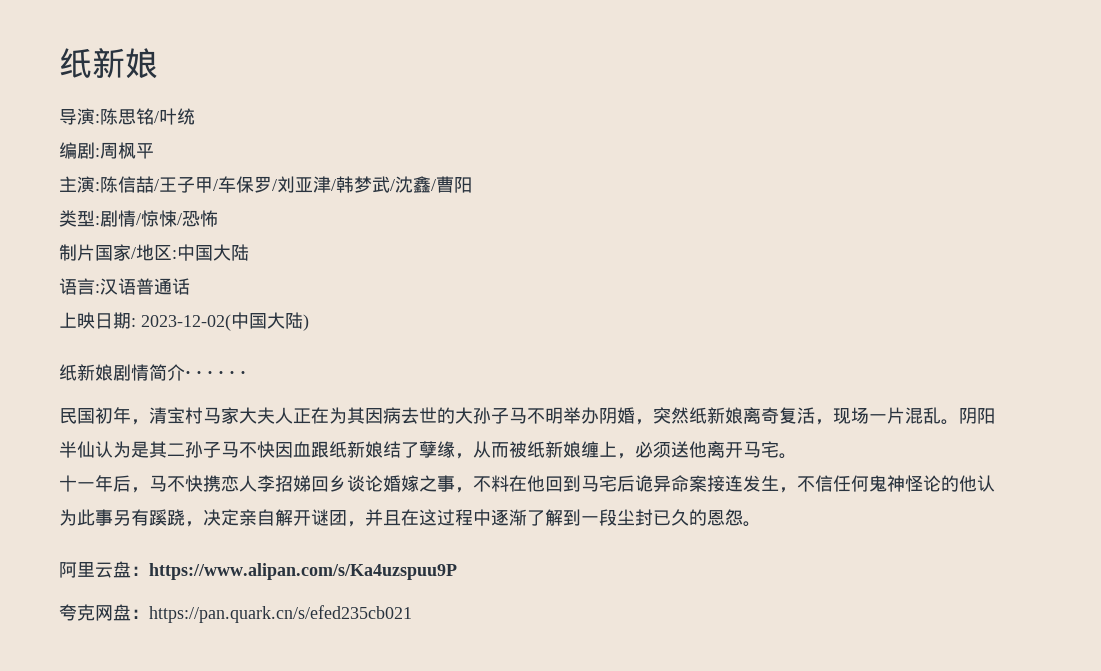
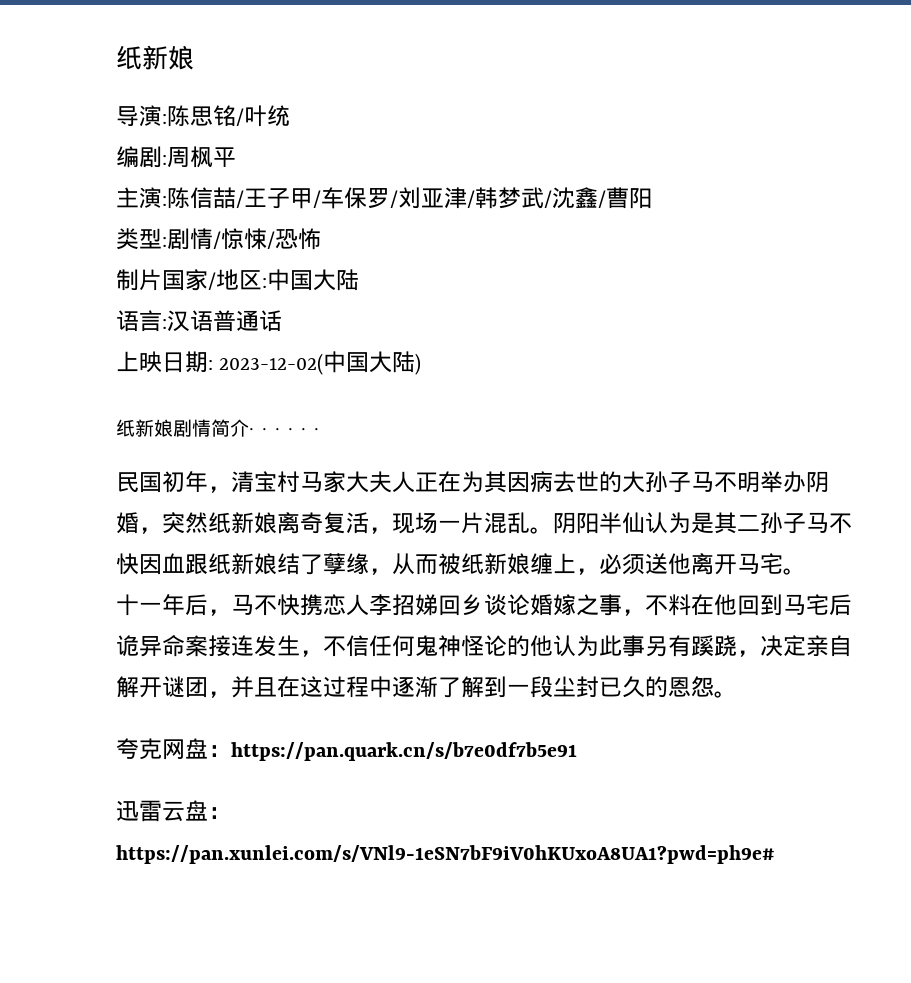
- 阿里云盘：https://www.alipan.com/s/Ka4uzspuu9P
- 夸克网盘：https://pan.quark.cn/s/efed235cb021
+ 夸克网盘：https://pan.quark.cn/s/b7e0df7b5e91
+ 迅雷云盘：https://pan.xunlei.com/s/VNl9-1eSN7bF9iV0hKUxoA8UA1?pwd=ph9e#

